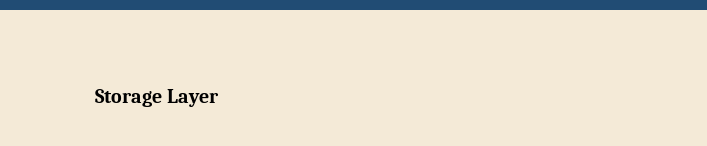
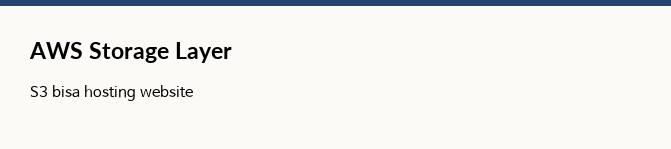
- Storage Layer
+ AWS Storage Layer
+ S3 bisa hosting website

